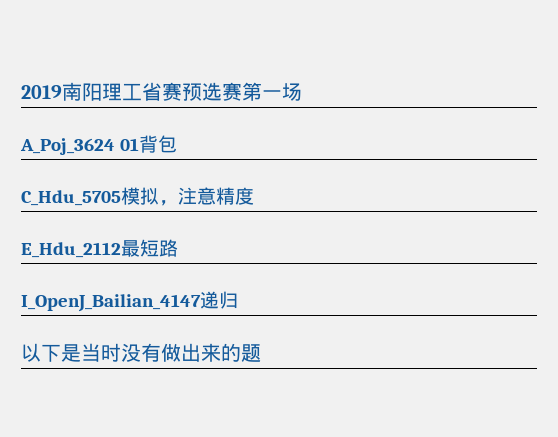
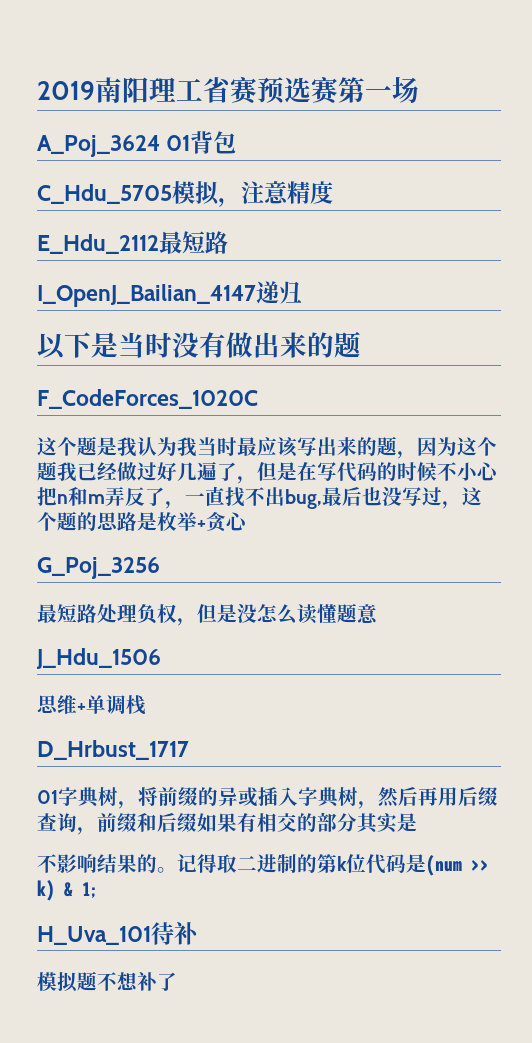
+ F_CodeForces_1020C
+ 这个题是我认为我当时最应该写出来的题，因为这个题我已经做过好几遍了，但是在写代码的时候不小心把n和m弄反了，一直找不出bug,最后也没写过，这个题的思路是枚举+贪心
+ G_Poj_3256
+ 最短路处理负权，但是没怎么读懂题意
+ J_Hdu_1506
+ 思维+单调栈
+ D_Hrbust_1717
+ 01字典树，将前缀的异或插入字典树，然后再用后缀查询，前缀和后缀如果有相交的部分其实是
+ 不影响结果的。记得取二进制的第k位代码是(num >> k) & 1;
+ H_Uva_101待补
+ 模拟题不想补了

